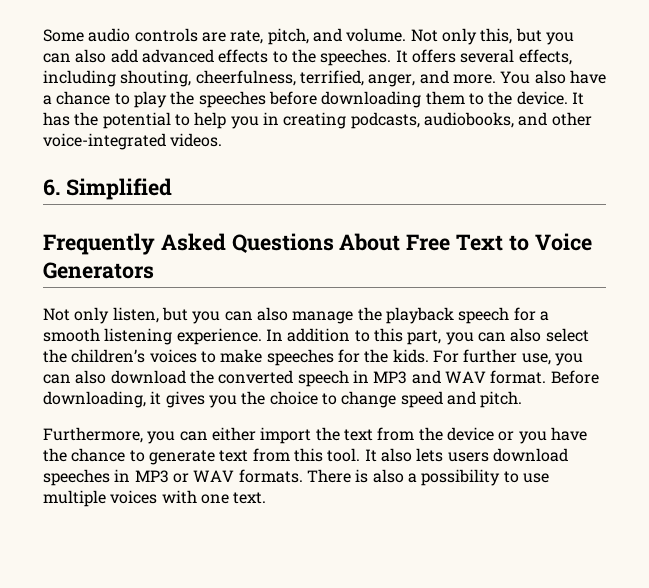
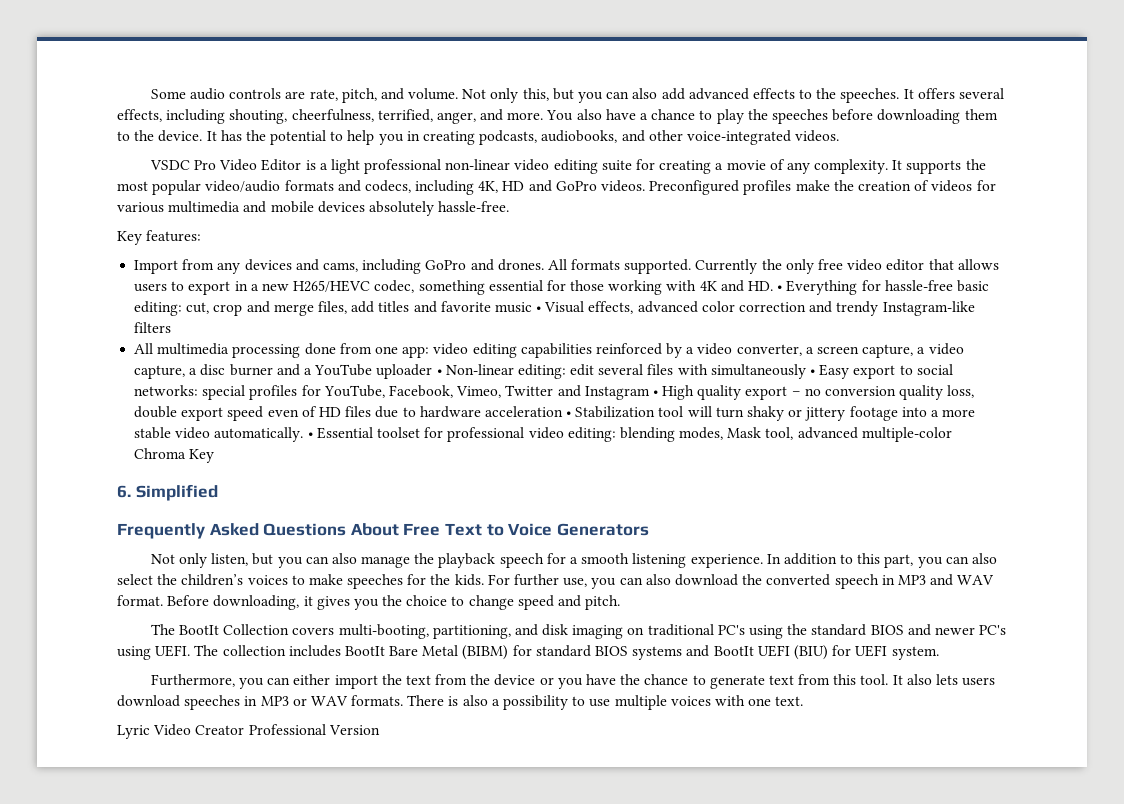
+ VSDC Pro Video Editor is a light professional non-linear video editing suite for creating a movie of any complexity. It supports the most popular video/audio formats and codecs, including 4K, HD and GoPro videos. Preconfigured profiles make the creation of videos for various multimedia and mobile devices absolutely hassle-free.
+ Key features:
+ Import from any devices and cams, including GoPro and drones. All formats supported. Сurrently the only free video editor that allows users to export in a new H265/HEVC codec, something essential for those working with 4K and HD. • Everything for hassle-free basic editing: cut, crop and merge files, add titles and favorite music • Visual effects, advanced color correction and trendy Instagram-like filters
+ All multimedia processing done from one app: video editing capabilities reinforced by a video converter, a screen capture, a video capture, a disc burner and a YouTube uploader • Non-linear editing: edit several files with simultaneously • Easy export to social networks: special profiles for YouTube, Facebook, Vimeo, Twitter and Instagram • High quality export – no conversion quality loss, double export speed even of HD files due to hardware acceleration • Stabilization tool will turn shaky or jittery footage into a more stable video automatically. • Essential toolset for professional video editing: blending modes, Mask tool, advanced multiple-color Chroma Key
+ The BootIt Collection covers multi-booting, partitioning, and disk imaging on traditional PC's using the standard BIOS and newer PC's using UEFI. The collection includes BootIt Bare Metal (BIBM) for standard BIOS systems and BootIt UEFI (BIU) for UEFI system.
+ Lyric Video Creator Professional Version

